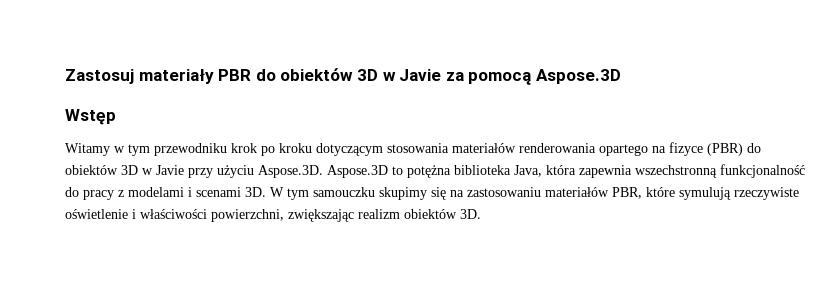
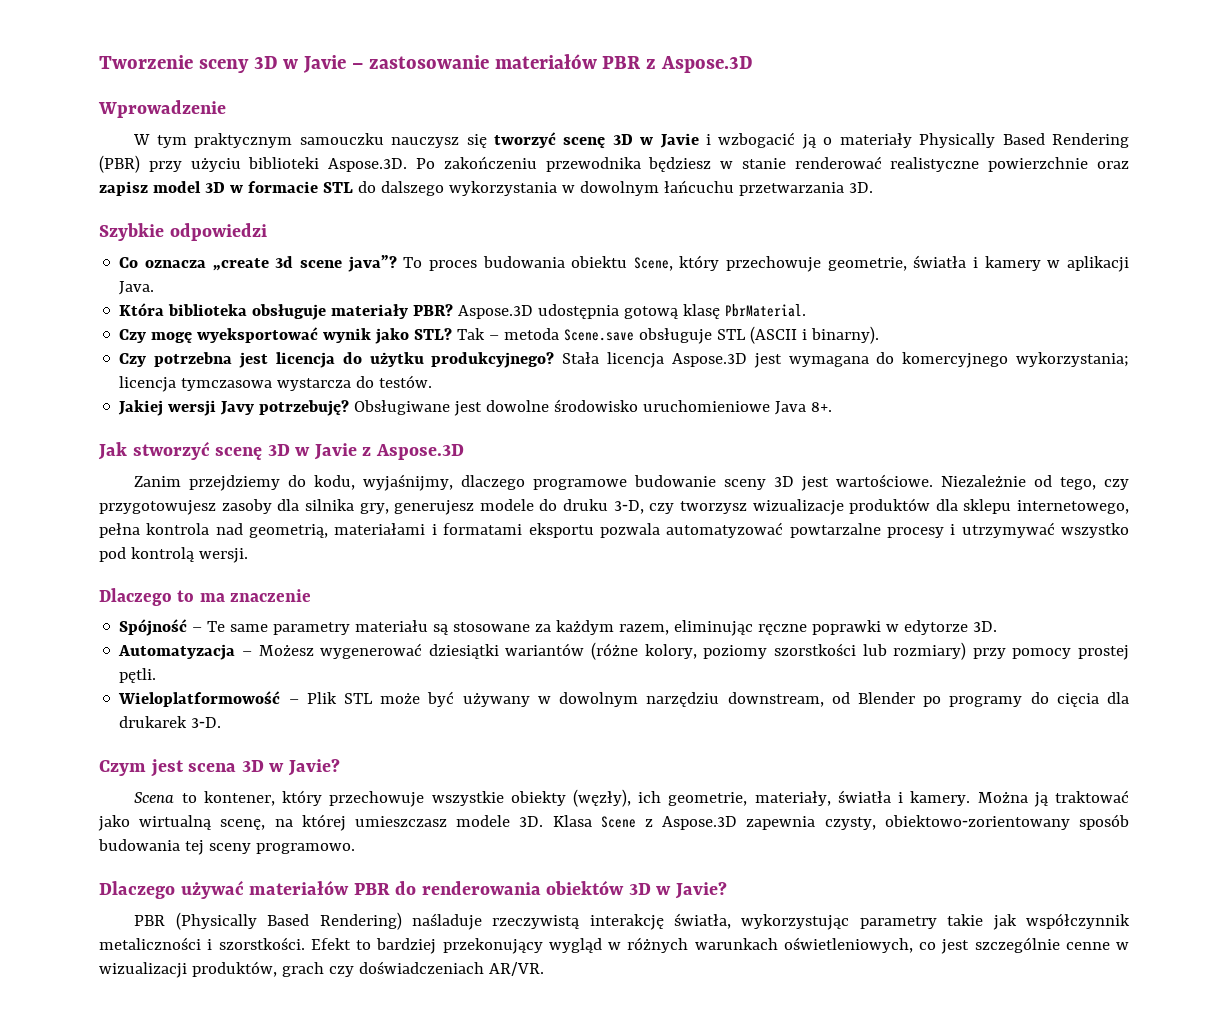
- Zastosuj materiały PBR do obiektów 3D w Javie za pomocą Aspose.3D
- Wstęp
- Witamy w tym przewodniku krok po kroku dotyczącym stosowania materiałów renderowania opartego na fizyce (PBR) do obiektów 3D w Javie przy użyciu Aspose.3D. Aspose.3D to potężna biblioteka Java, która zapewnia wszechstronną funkcjonalność do pracy z modelami i scenami 3D. W tym samouczku skupimy się na zastosowaniu materiałów PBR, które symulują rzeczywiste oświetlenie i właściwości powierzchni, zwiększając realizm obiektów 3D.
+ Tworzenie sceny 3D w Javie – zastosowanie materiałów PBR z Aspose.3D
+ Wprowadzenie
+ W tym praktycznym samouczku nauczysz się tworzyć scenę 3D w Javie i wzbogacić ją o materiały Physically Based Rendering (PBR) przy użyciu biblioteki Aspose.3D. Po zakończeniu przewodnika będziesz w stanie renderować realistyczne powierzchnie oraz zapisz model 3D w formacie STL do dalszego wykorzystania w dowolnym łańcuchu przetwarzania 3D.
+ Szybkie odpowiedzi
+ Co oznacza „create 3d scene java”? To proces budowania obiektu Scene, który przechowuje geometrie, światła i kamery w aplikacji Java.
+ Która biblioteka obsługuje materiały PBR? Aspose.3D udostępnia gotową klasę PbrMaterial.
+ Czy mogę wyeksportować wynik jako STL? Tak – metoda Scene.save obsługuje STL (ASCII i binarny).
+ Czy potrzebna jest licencja do użytku produkcyjnego? Stała licencja Aspose.3D jest wymagana do komercyjnego wykorzystania; licencja tymczasowa wystarcza do testów.
+ Jakiej wersji Javy potrzebuję? Obsługiwane jest dowolne środowisko uruchomieniowe Java 8+.
+ Jak stworzyć scenę 3D w Javie z Aspose.3D
+ Zanim przejdziemy do kodu, wyjaśnijmy, dlaczego programowe budowanie sceny 3D jest wartościowe. Niezależnie od tego, czy przygotowujesz zasoby dla silnika gry, generujesz modele do druku 3‑D, czy tworzysz wizualizacje produktów dla sklepu internetowego, pełna kontrola nad geometrią, materiałami i formatami eksportu pozwala automatyzować powtarzalne procesy i utrzymywać wszystko pod kontrolą wersji.
+ Dlaczego to ma znaczenie
+ Spójność – Te same parametry materiału są stosowane za każdym razem, eliminując ręczne poprawki w edytorze 3D.
+ Automatyzacja – Możesz wygenerować dziesiątki wariantów (różne kolory, poziomy szorstkości lub rozmiary) przy pomocy prostej pętli.
+ Wieloplatformowość – Plik STL może być używany w dowolnym narzędziu downstream, od Blender po programy do cięcia dla drukarek 3‑D.
+ Czym jest scena 3D w Javie?
+ Scena to kontener, który przechowuje wszystkie obiekty (węzły), ich geometrie, materiały, światła i kamery. Można ją traktować jako wirtualną scenę, na której umieszczasz modele 3D. Klasa Scene z Aspose.3D zapewnia czysty, obiektowo‑zorientowany sposób budowania tej sceny programowo.
+ Dlaczego używać materiałów PBR do renderowania obiektów 3D w Javie?
+ PBR (Physically Based Rendering) naśladuje rzeczywistą interakcję światła, wykorzystując parametry takie jak współczynnik metaliczności i szorstkości. Efekt to bardziej przekonujący wygląd w różnych warunkach oświetleniowych, co jest szczególnie cenne w wizualizacji produktów, grach czy doświadczeniach AR/VR.

